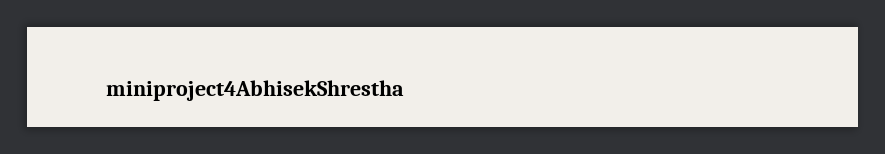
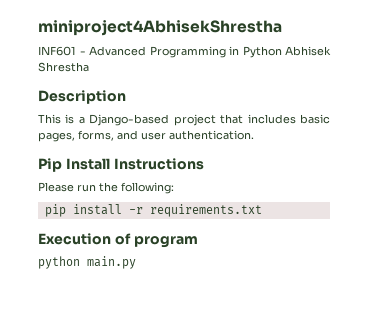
+ INF601 - Advanced Programming in Python Abhisek Shrestha
+ Description
+ This is a Django-based project that includes basic pages, forms, and user authentication.
+ Pip Install Instructions
+ Please run the following:
+ pip install -r requirements.txt
+ Execution of program
+ python main.py

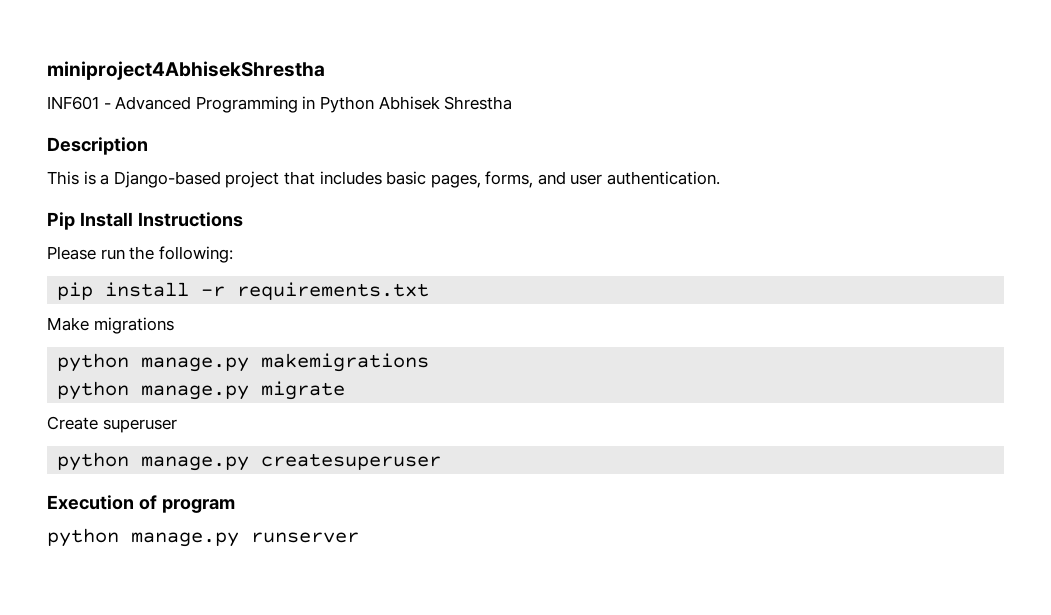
+ Make migrations
+ python manage.py makemigrations
+ python manage.py migrate
+ Create superuser
+ python manage.py createsuperuser
- python main.py
+ python manage.py runserver

